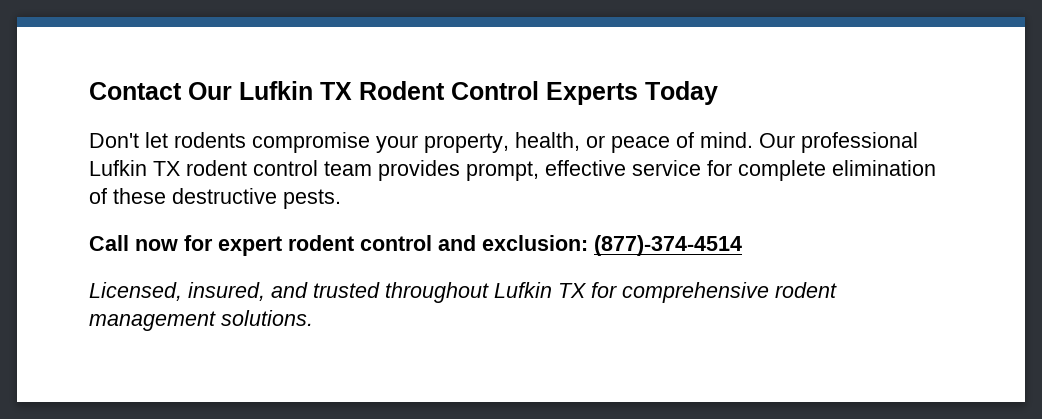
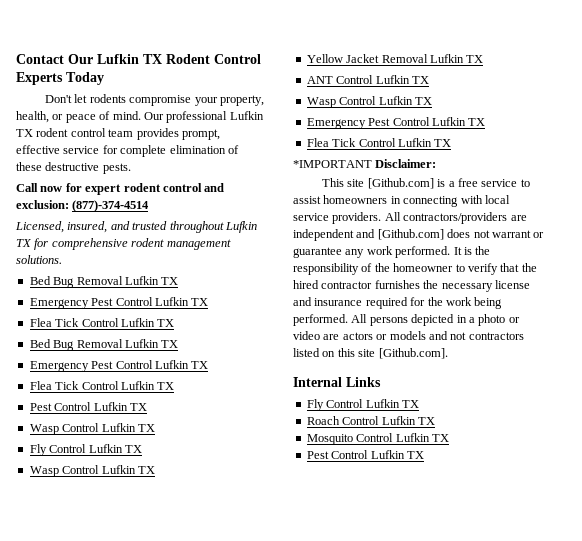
  Licensed, insured, and trusted throughout Lufkin TX for comprehensive rodent management solutions.
+ Bed Bug Removal Lufkin TX
+ Emergency Pest Control Lufkin TX
+ Flea Tick Control Lufkin TX
+ Bed Bug Removal Lufkin TX
+ Emergency Pest Control Lufkin TX
+ Flea Tick Control Lufkin TX
+ Pest Control Lufkin TX
+ Wasp Control Lufkin TX
+ Fly Control Lufkin TX
+ Wasp Control Lufkin TX
+ Yellow Jacket Removal Lufkin TX
+ ANT Control Lufkin TX
+ Wasp Control Lufkin TX
+ Emergency Pest Control Lufkin TX
+ Flea Tick Control Lufkin TX
+ *IMPORTANT Disclaimer:
+ This site [Github.com] is a free service to assist homeowners in connecting with local service providers. All contractors/providers are independent and [Github.com] does not warrant or guarantee any work performed. It is the responsibility of the homeowner to verify that the hired contractor furnishes the necessary license and insurance required for the work being performed. All persons depicted in a photo or video are actors or models and not contractors listed on this site [Github.com].
+ Internal Links
+ Fly Control Lufkin TX
+ Roach Control Lufkin TX
+ Mosquito Control Lufkin TX
+ Pest Control Lufkin TX

